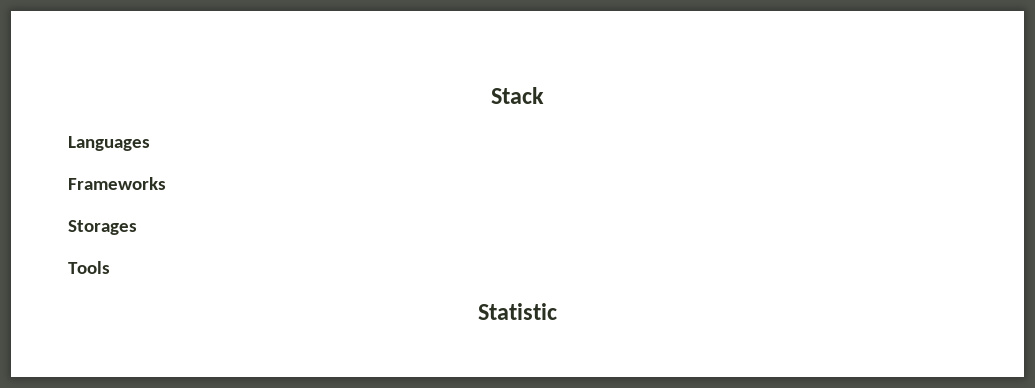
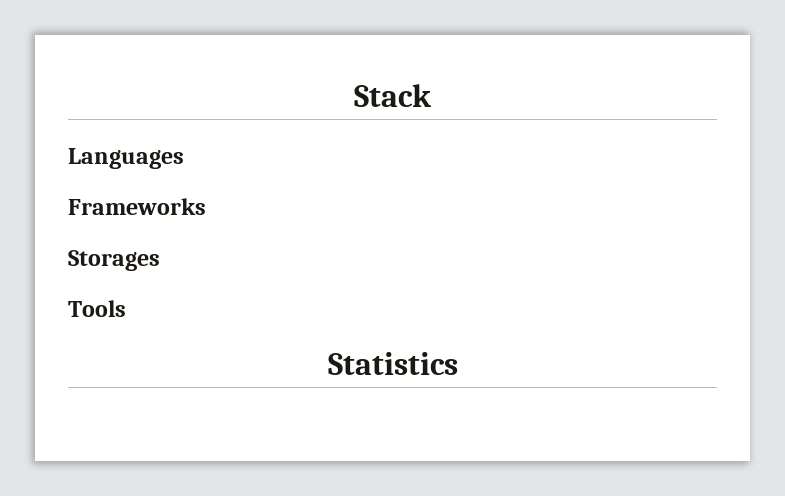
- Statistic
+ Statistics

